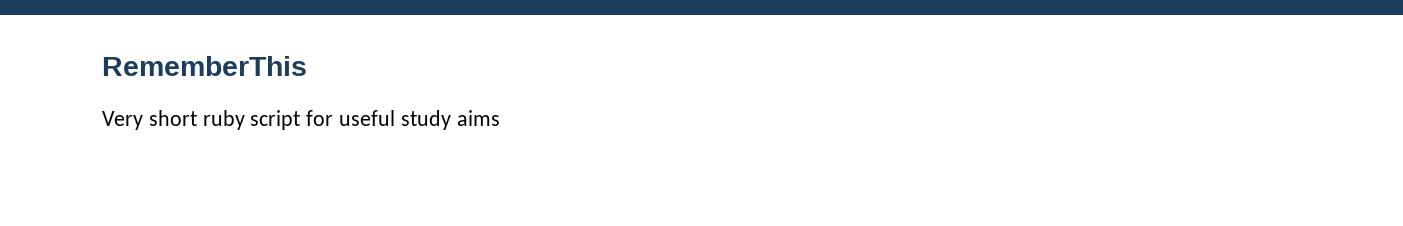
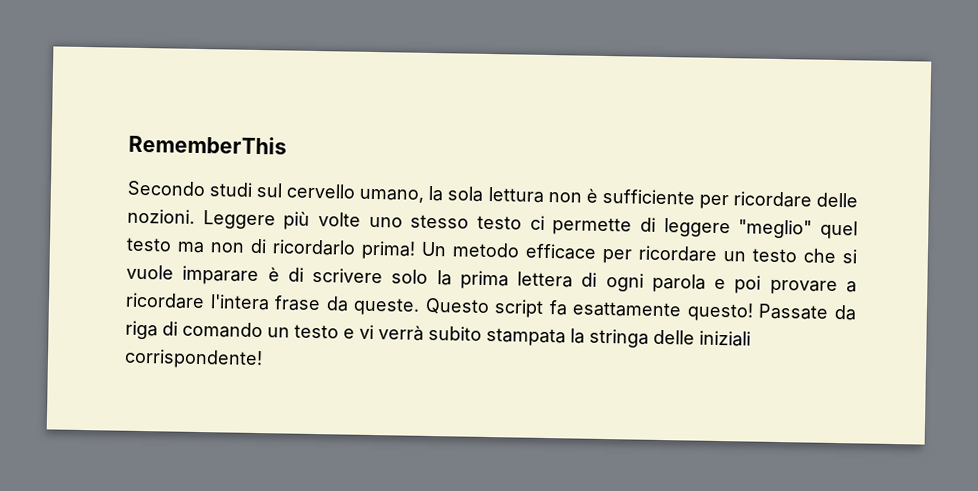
- Very short ruby script for useful study aims
+ Secondo studi sul cervello umano, la sola lettura non è sufficiente per ricordare delle nozioni. Leggere più volte uno stesso testo ci permette di leggere "meglio" quel testo ma non di ricordarlo prima! Un metodo efficace per ricordare un testo che si vuole imparare è di scrivere solo la prima lettera di ogni parola e poi provare a ricordare l'intera frase da queste. Questo script fa esattamente questo! Passate da riga di comando un testo e vi verrà subito stampata la stringa delle iniziali corrispondente!

